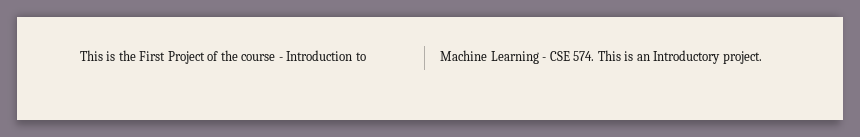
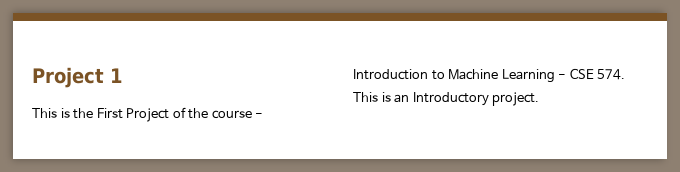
+ Project 1

